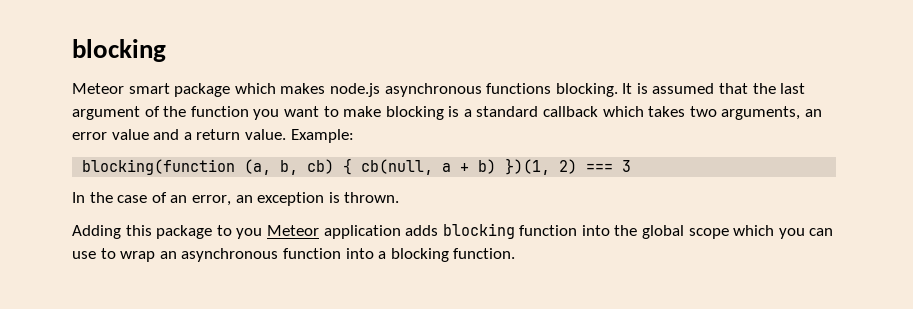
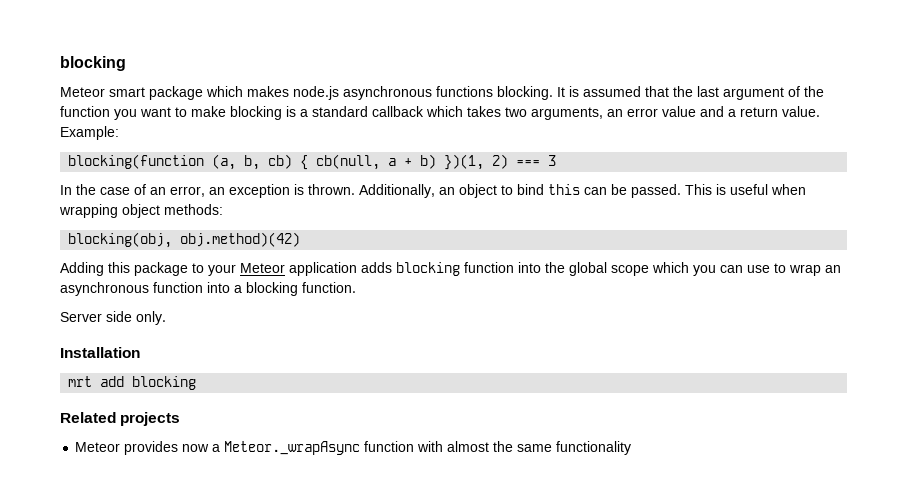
+ Additionally, an object to bind this can be passed. This is useful when wrapping object methods:
+ blocking(obj, obj.method)(42)
- Adding this package to you Meteor application adds blocking function into the global scope which you can use to wrap an asynchronous function into a blocking function.
+ Adding this package to your Meteor application adds blocking function into the global scope which you can use to wrap an asynchronous function into a blocking function.
+ Server side only.
+ Installation
+ mrt add blocking
+ Related projects
+ Meteor provides now a Meteor._wrapAsync function with almost the same functionality

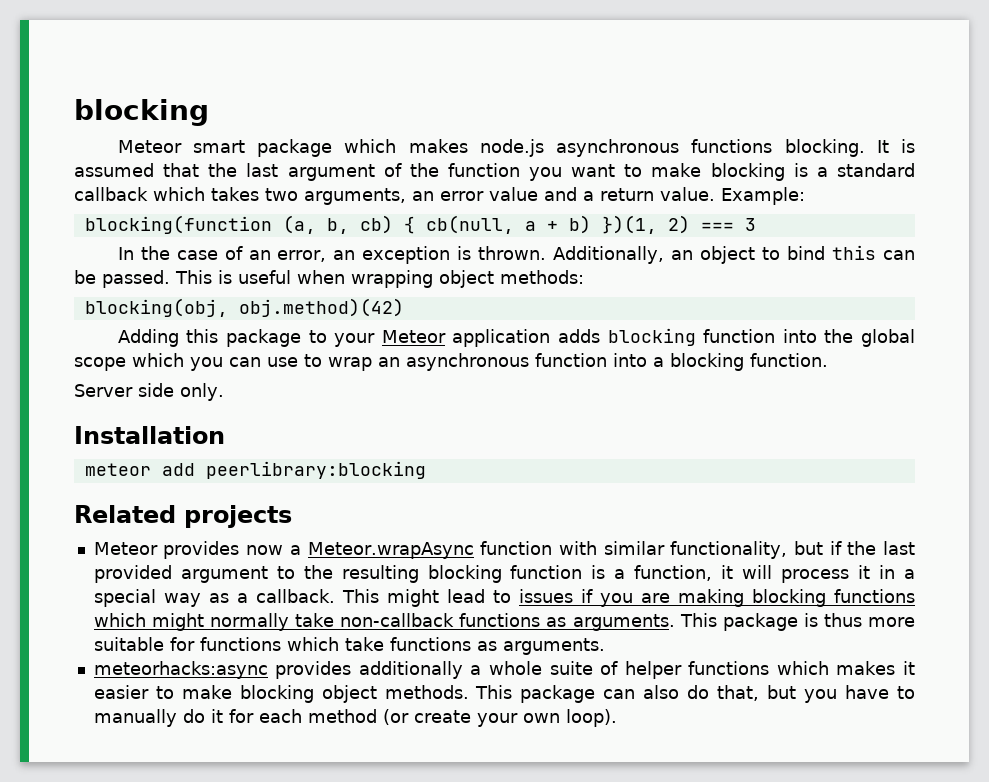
- mrt add blocking
+ meteor add peerlibrary:blocking
- Meteor provides now a Meteor._wrapAsync function with almost the same functionality
+ Meteor provides now a Meteor.wrapAsync function with similar functionality, but if the last provided argument to the resulting blocking function is a function, it will process it in a special way as a callback. This might lead to issues if you are making blocking functions which might normally take non-callback functions as arguments. This package is thus more suitable for functions which take functions as arguments.
+ meteorhacks:async provides additionally a whole suite of helper functions which makes it easier to make blocking object methods. This package can also do that, but you have to manually do it for each method (or create your own loop).

